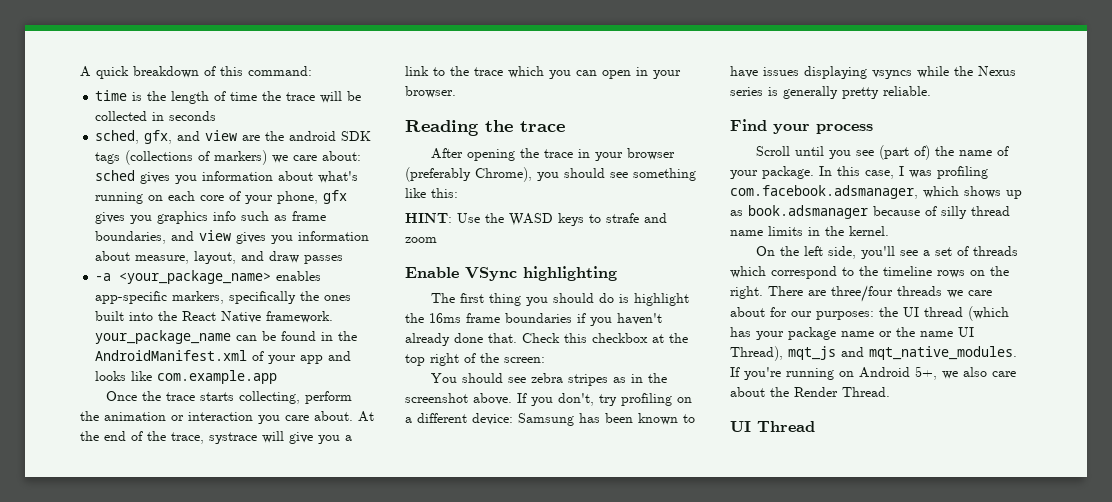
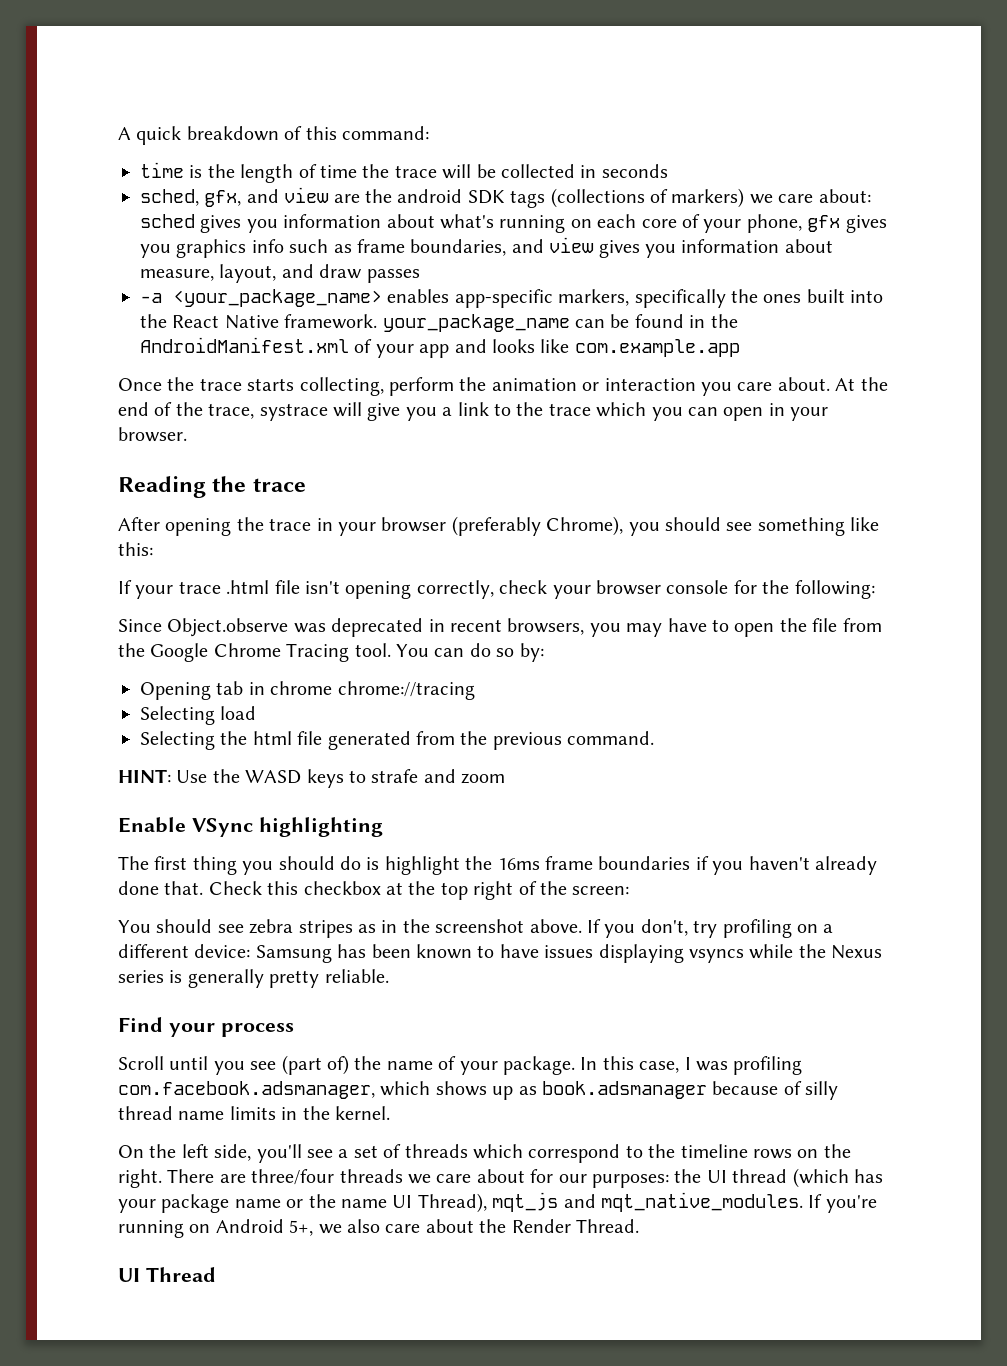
+ If your trace .html file isn't opening correctly, check your browser console for the following:
+ Since Object.observe was deprecated in recent browsers, you may have to open the file from the Google Chrome Tracing tool. You can do so by:
+ Opening tab in chrome chrome://tracing
+ Selecting load
+ Selecting the html file generated from the previous command.

